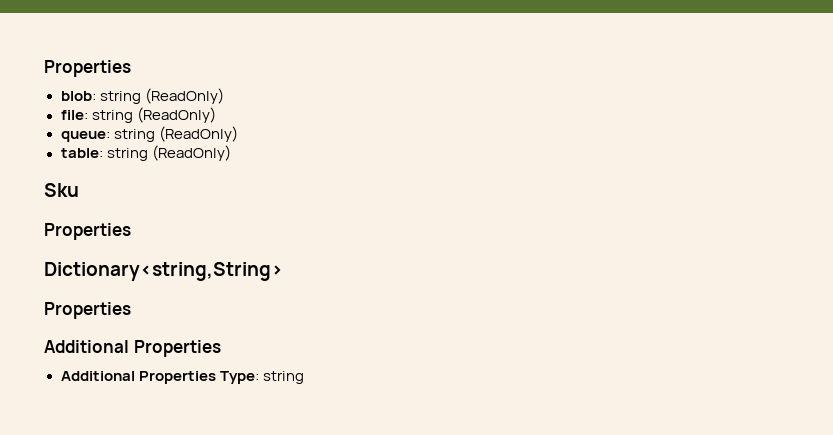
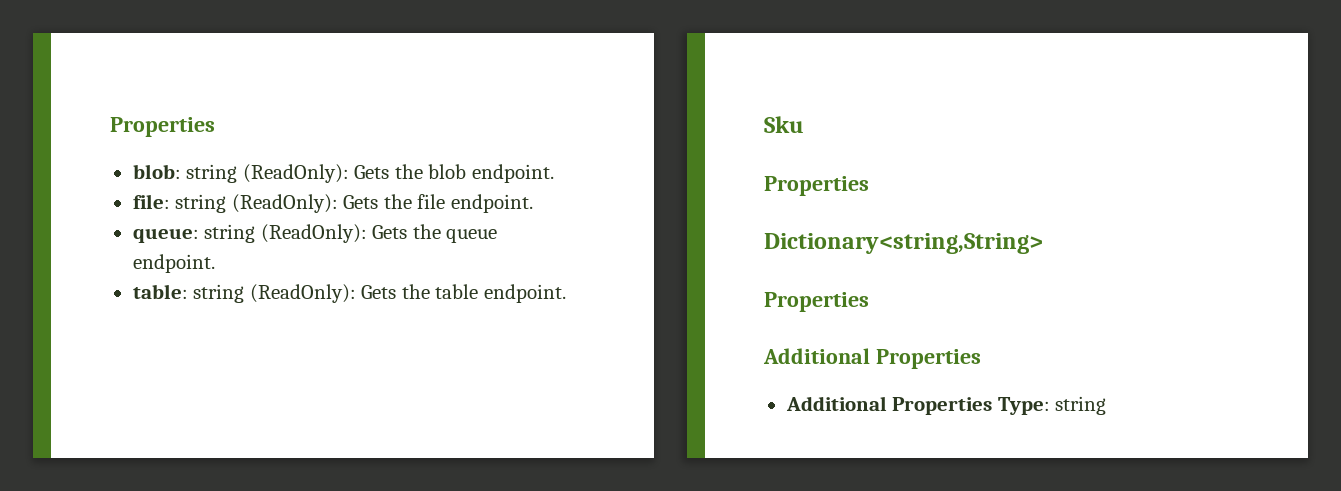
- blob: string (ReadOnly)
- file: string (ReadOnly)
- queue: string (ReadOnly)
- table: string (ReadOnly)
+ blob: string (ReadOnly): Gets the blob endpoint.
+ file: string (ReadOnly): Gets the file endpoint.
+ queue: string (ReadOnly): Gets the queue endpoint.
+ table: string (ReadOnly): Gets the table endpoint.

